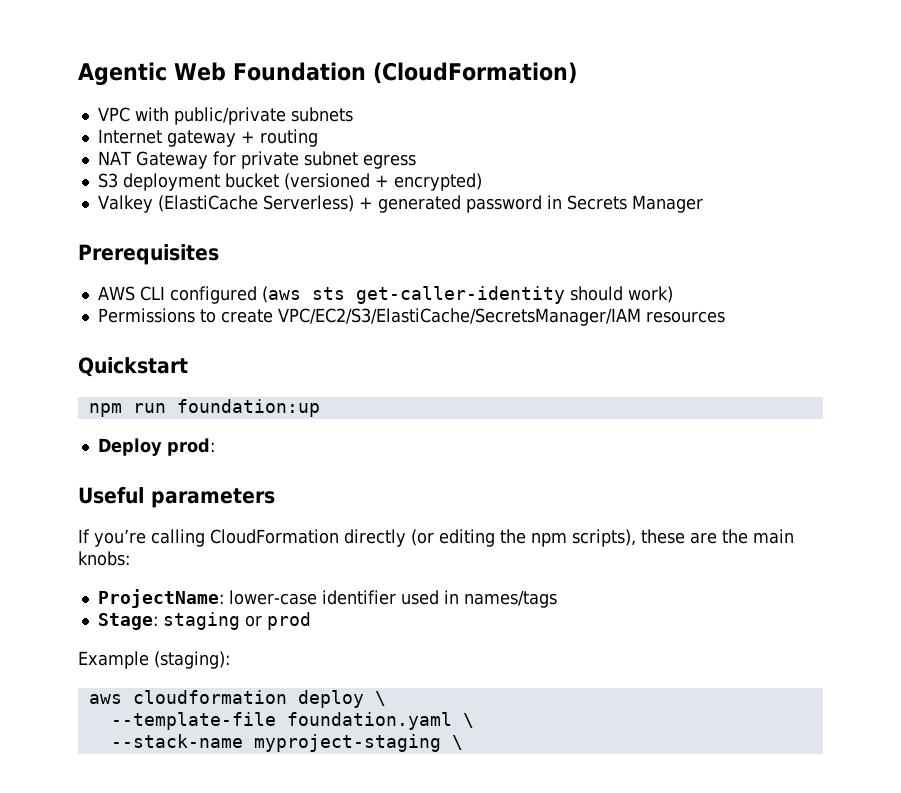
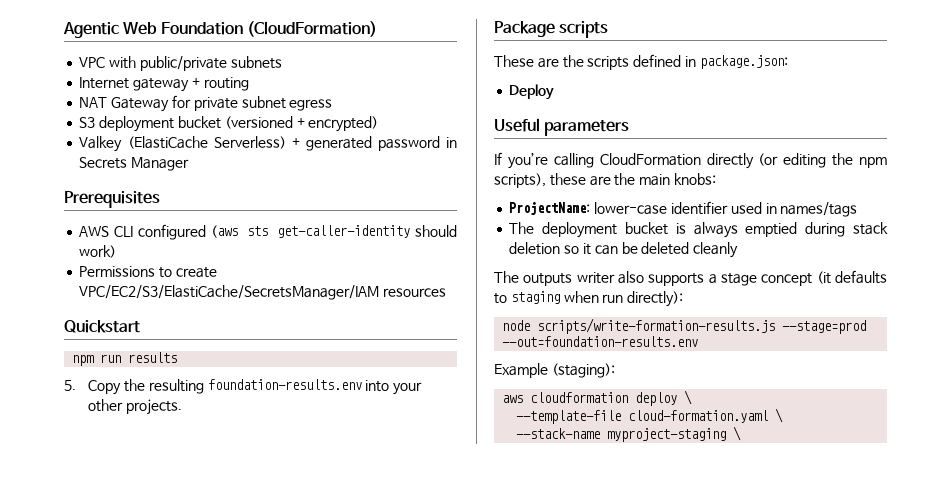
- npm run foundation:up
+ npm run results
+ 5. Copy the resulting foundation-results.env into your other projects.
+ Package scripts
+ These are the scripts defined in package.json:
- Deploy prod:
+ Deploy
- Stage: staging or prod
+ The deployment bucket is always emptied during stack deletion so it can be deleted cleanly
+ The outputs writer also supports a stage concept (it defaults to staging when run directly):
+ node scripts/write-formation-results.js --stage=prod --out=foundation-results.env
- --template-file foundation.yaml \
+ --template-file cloud-formation.yaml \

